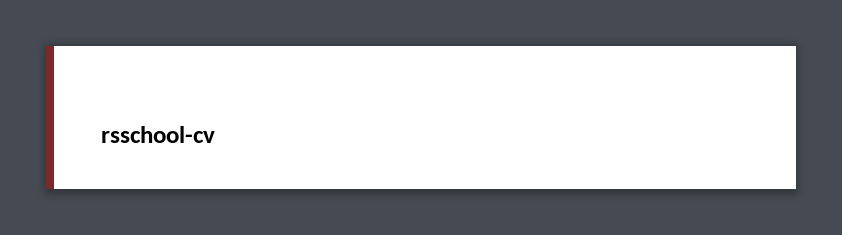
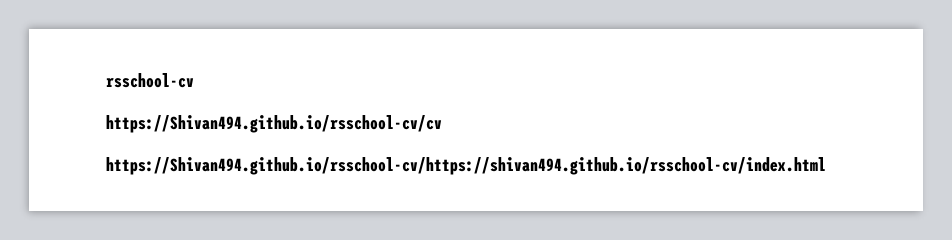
+ https://Shivan494.github.io/rsschool-cv/cv
+ https://Shivan494.github.io/rsschool-cv/https://shivan494.github.io/rsschool-cv/index.html

